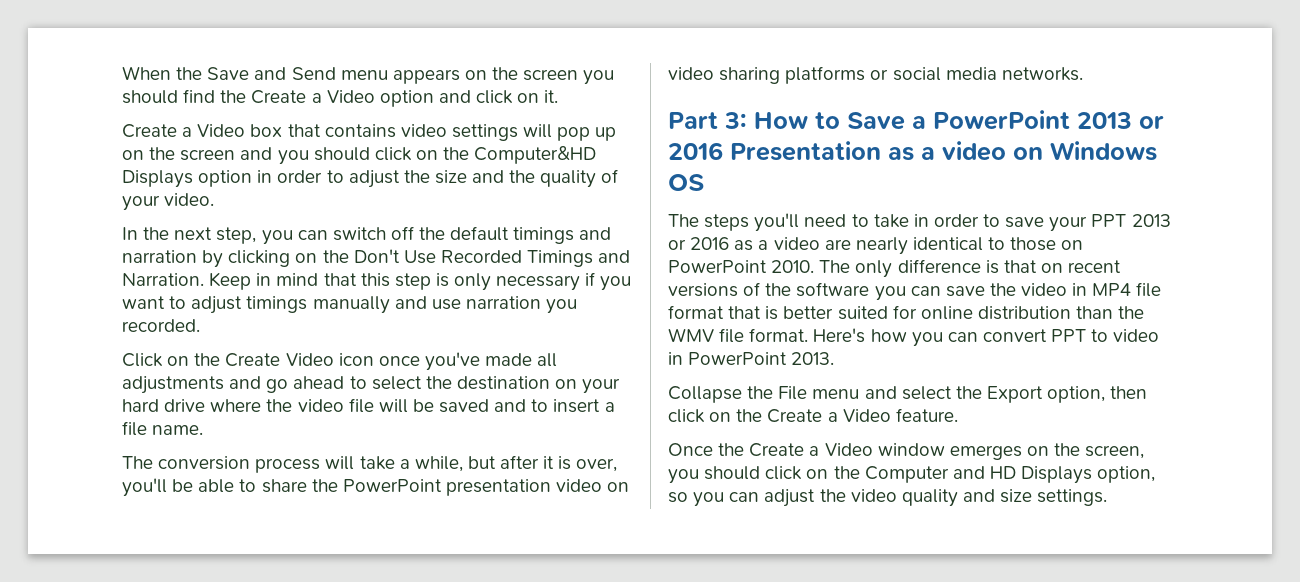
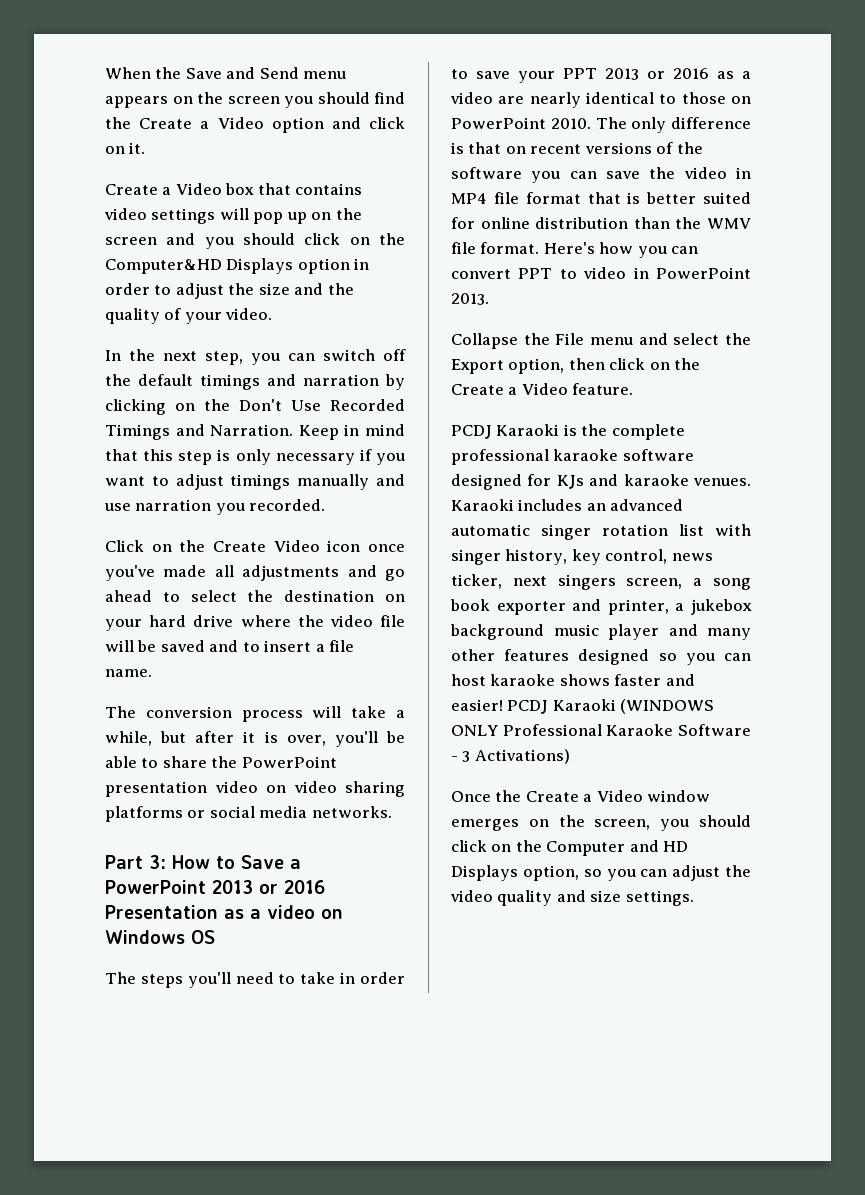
+ PCDJ Karaoki is the complete professional karaoke software designed for KJs and karaoke venues. Karaoki includes an advanced automatic singer rotation list with singer history, key control, news ticker, next singers screen, a song book exporter and printer, a jukebox background music player and many other features designed so you can host karaoke shows faster and easier! PCDJ Karaoki (WINDOWS ONLY Professional Karaoke Software - 3 Activations)

